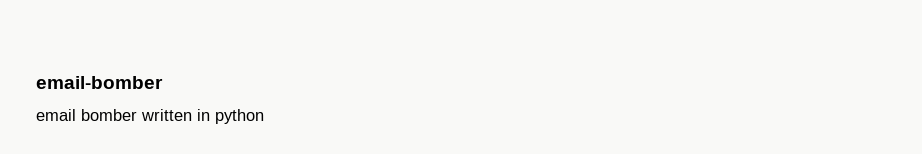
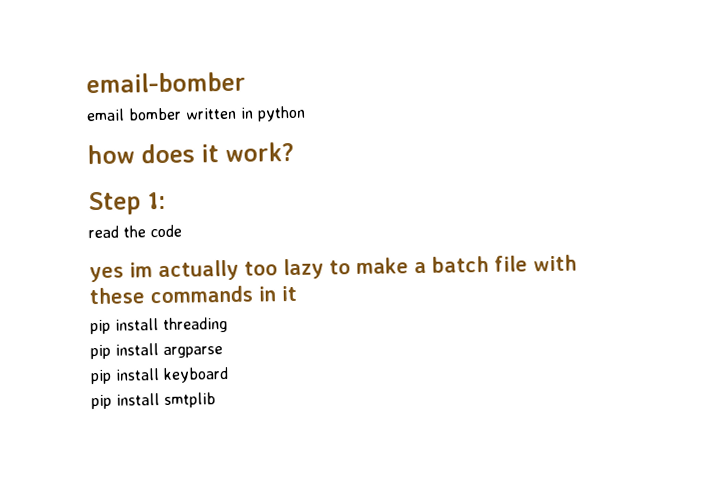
+ how does it work?
+ Step 1:
+ read the code
+ yes im actually too lazy to make a batch file with these commands in it
+ pip install threading
+ pip install argparse
+ pip install keyboard
+ pip install smtplib

